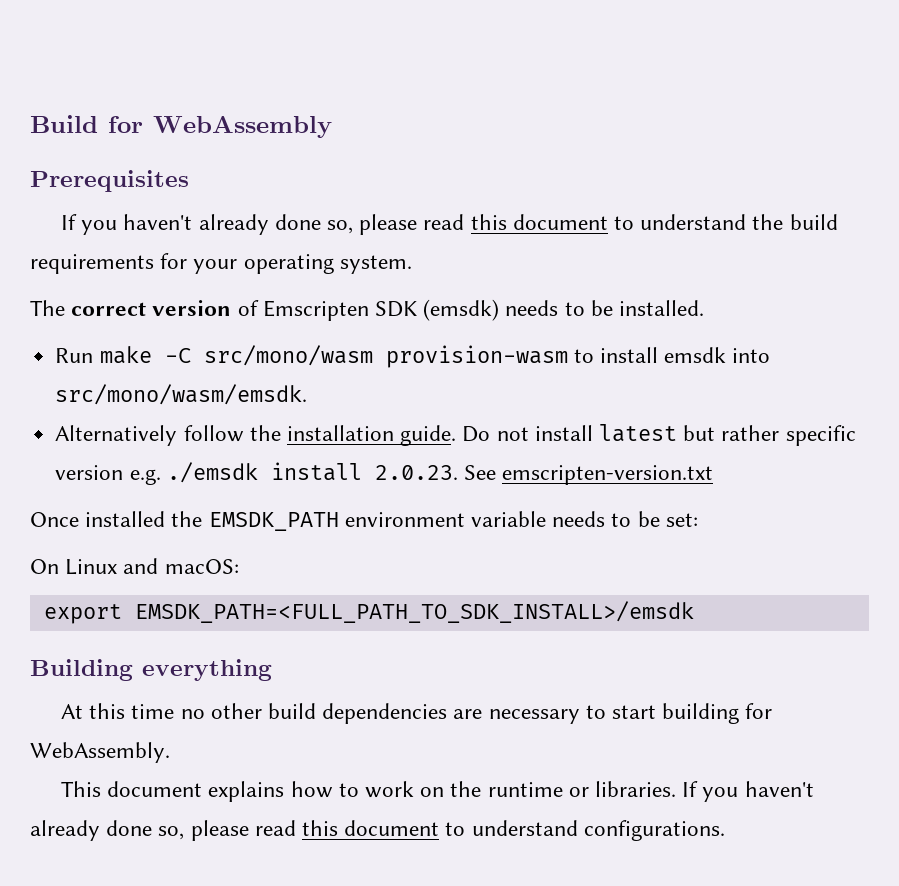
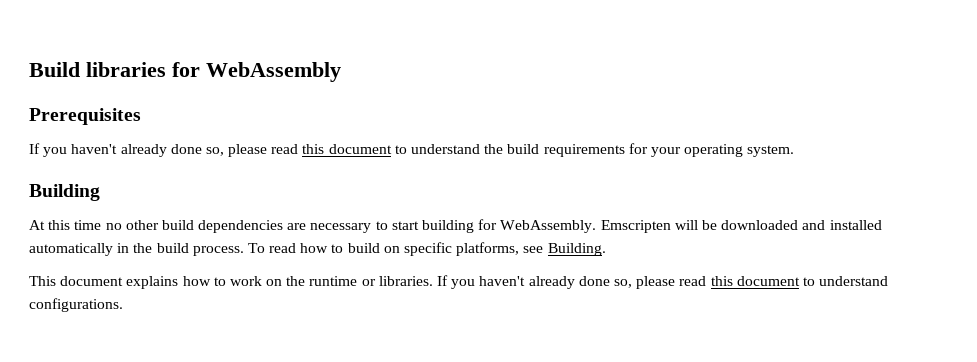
- Build for WebAssembly
+ Build libraries for WebAssembly
- The correct version of Emscripten SDK (emsdk) needs to be installed.
- Run make -C src/mono/wasm provision-wasm to install emsdk into src/mono/wasm/emsdk.
- Alternatively follow the installation guide. Do not install latest but rather specific version e.g. ./emsdk install 2.0.23. See emscripten-version.txt
- Once installed the EMSDK_PATH environment variable needs to be set:
- On Linux and macOS:
- export EMSDK_PATH=<FULL_PATH_TO_SDK_INSTALL>/emsdk
- Building everything
+ Building
+ Emscripten will be downloaded and installed automatically in the build process. To read how to build on specific platforms, see Building.

